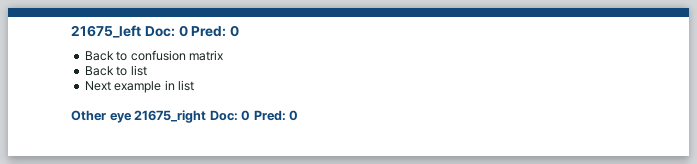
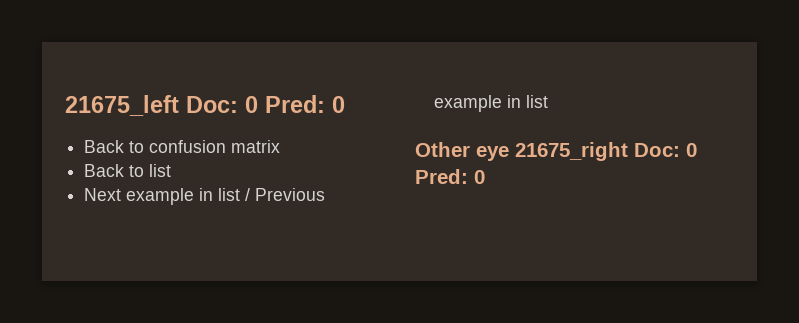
- Next example in list
+ Next example in list / Previous example in list

